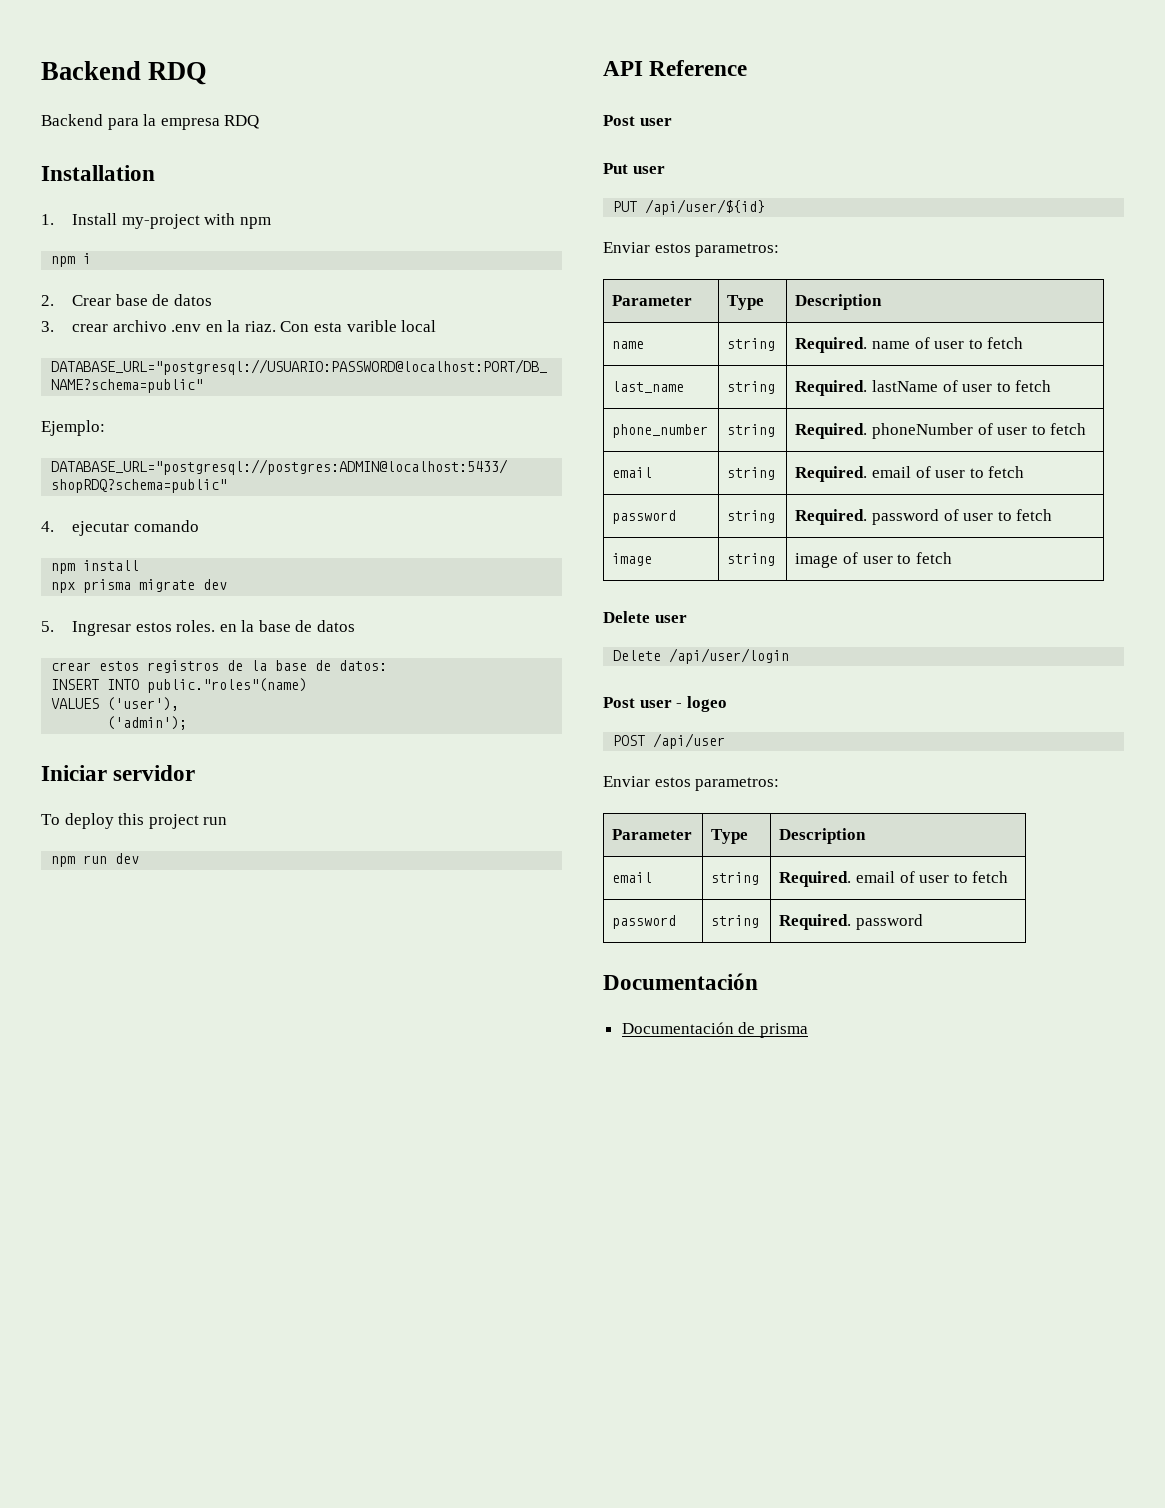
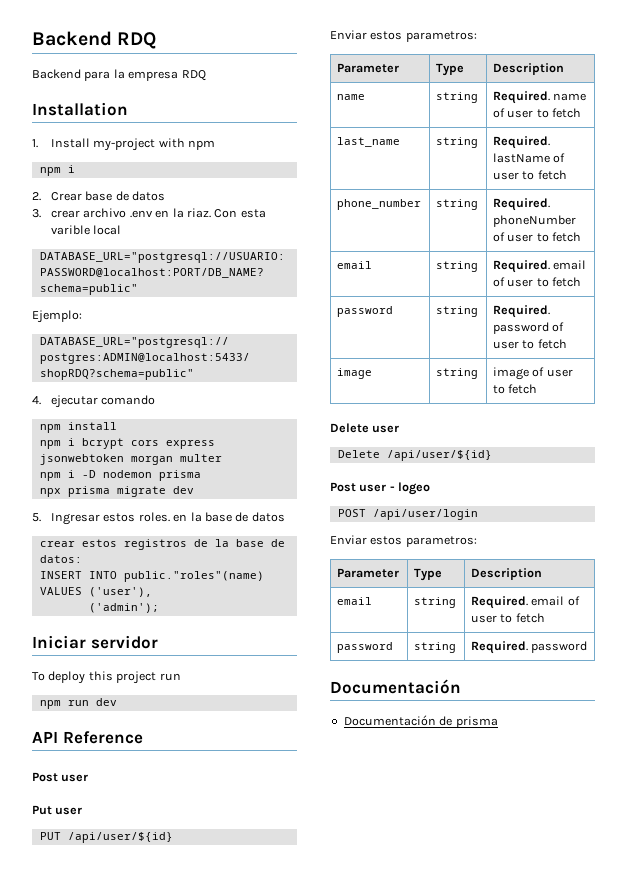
+ npm i bcrypt cors express jsonwebtoken morgan multer
+ npm i -D nodemon prisma
- Delete /api/user/login
+ Delete /api/user/${id}
- POST /api/user
+ POST /api/user/login

